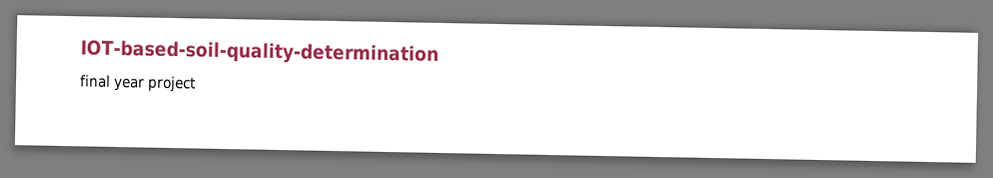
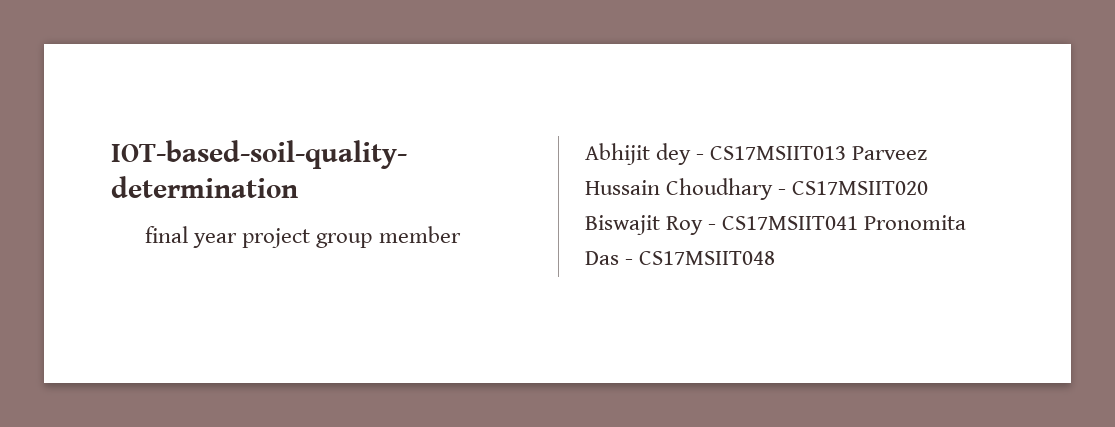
- final year project
+ final year project group member Abhijit dey - CS17MSIIT013 Parveez Hussain Choudhary - CS17MSIIT020 Biswajit Roy - CS17MSIIT041 Pronomita Das - CS17MSIIT048

